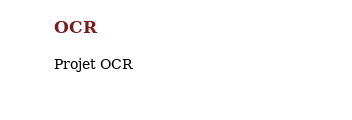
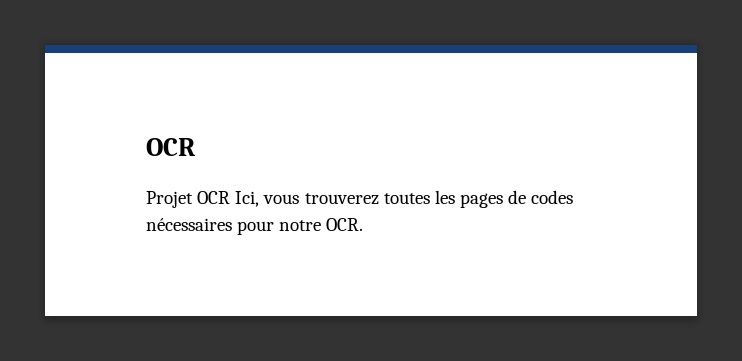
- Projet OCR
+ Projet OCR Ici, vous trouverez toutes les pages de codes nécessaires pour notre OCR.

